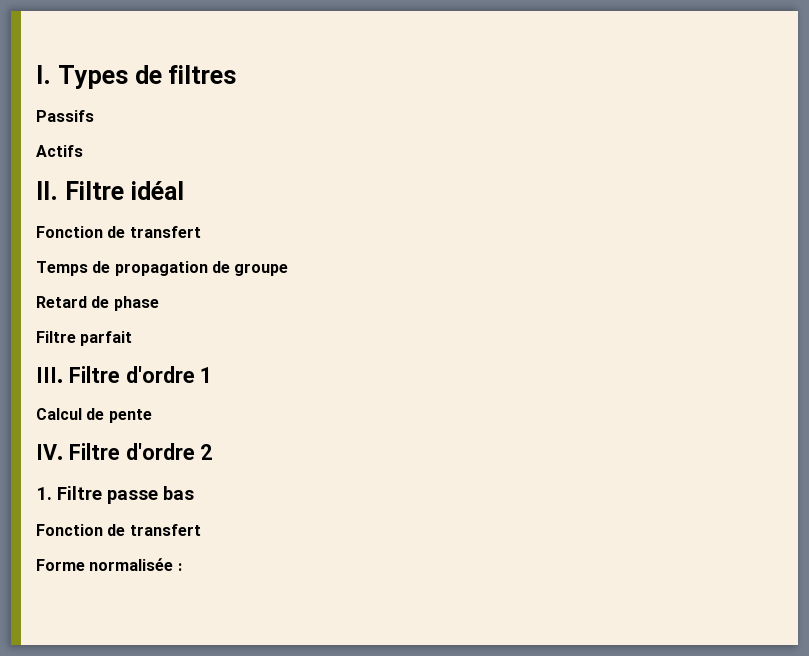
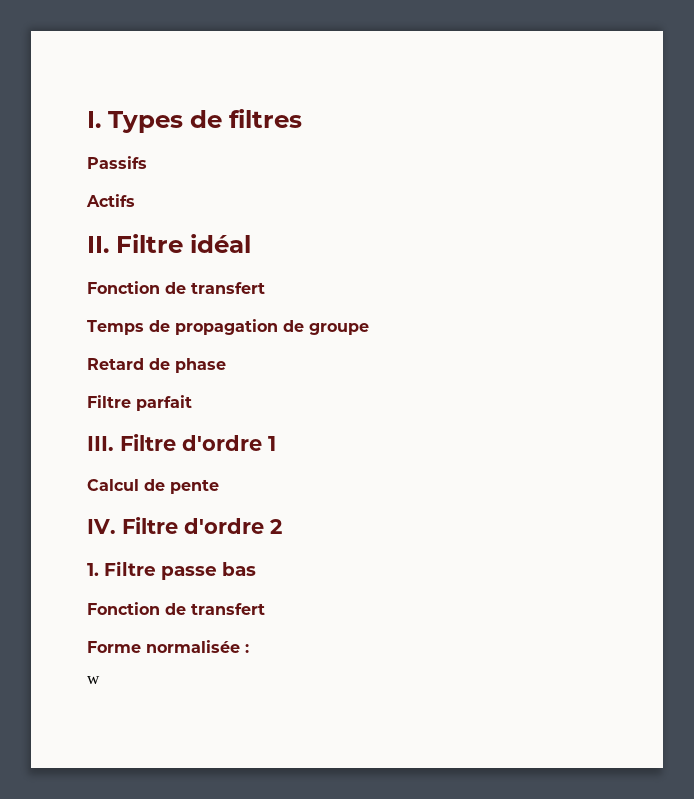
+ w

